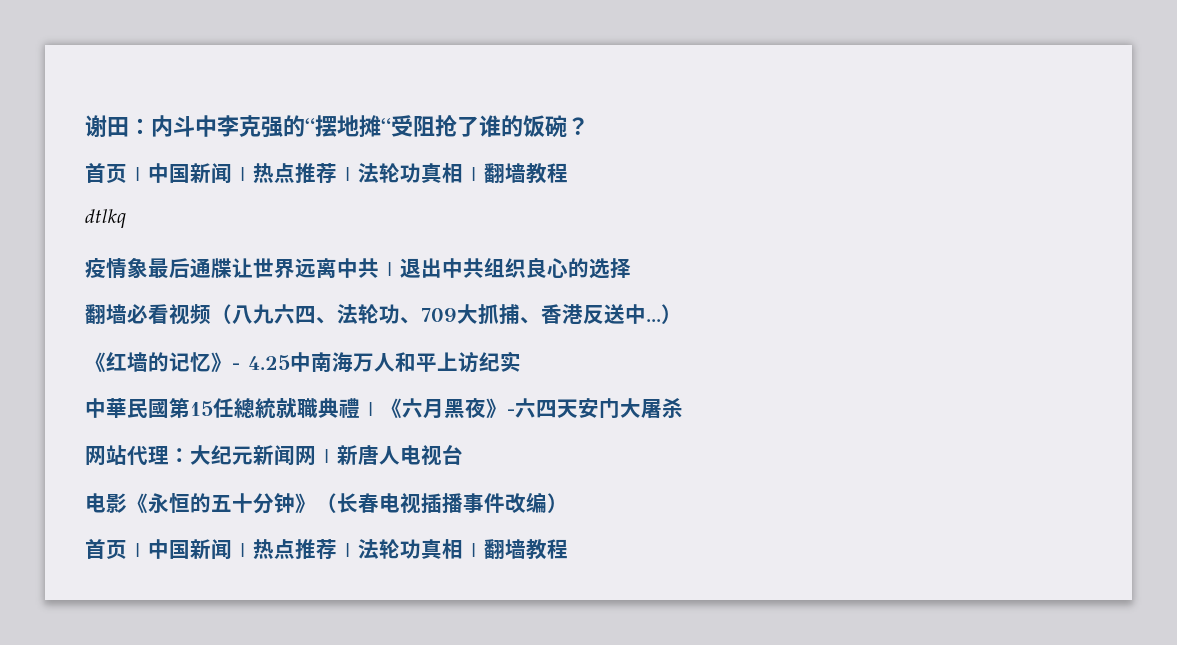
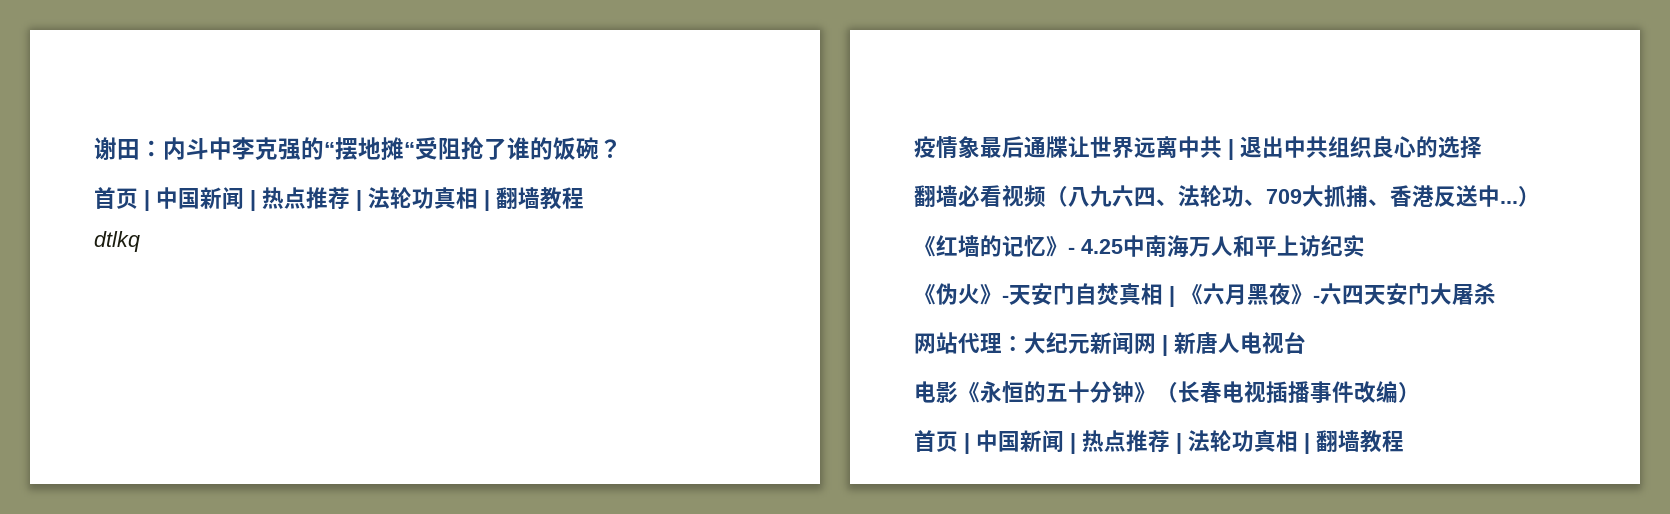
- 中華民國第15任總統就職典禮 | 《六月黑夜》-六四天安门大屠杀
+ 《伪火》-天安门自焚真相 | 《六月黑夜》-六四天安门大屠杀

